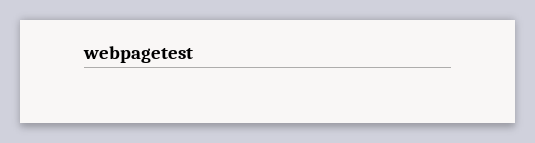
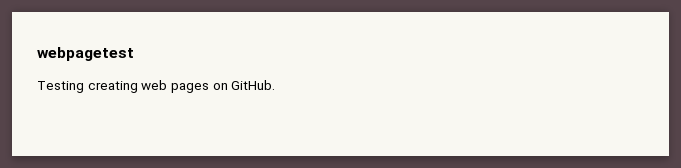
+ Testing creating web pages on GitHub.

